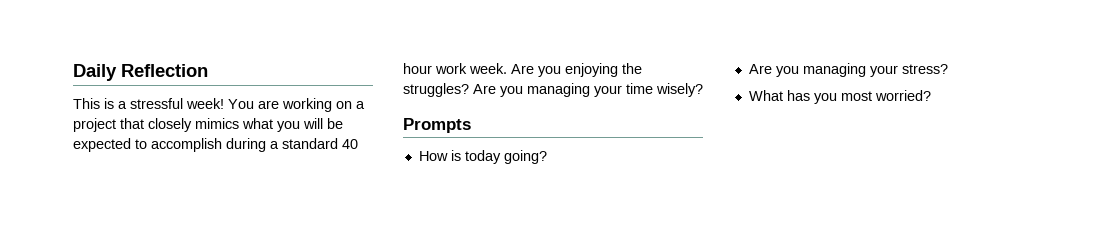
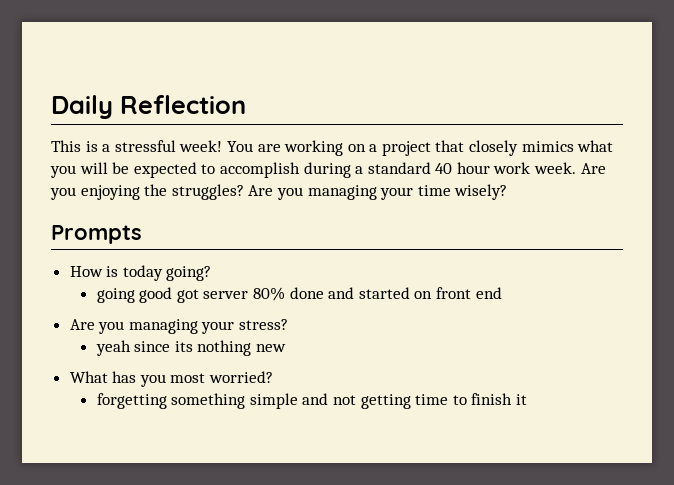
+ going good got server 80% done and started on front end
+ yeah since its nothing new
+ forgetting something simple and not getting time to finish it

